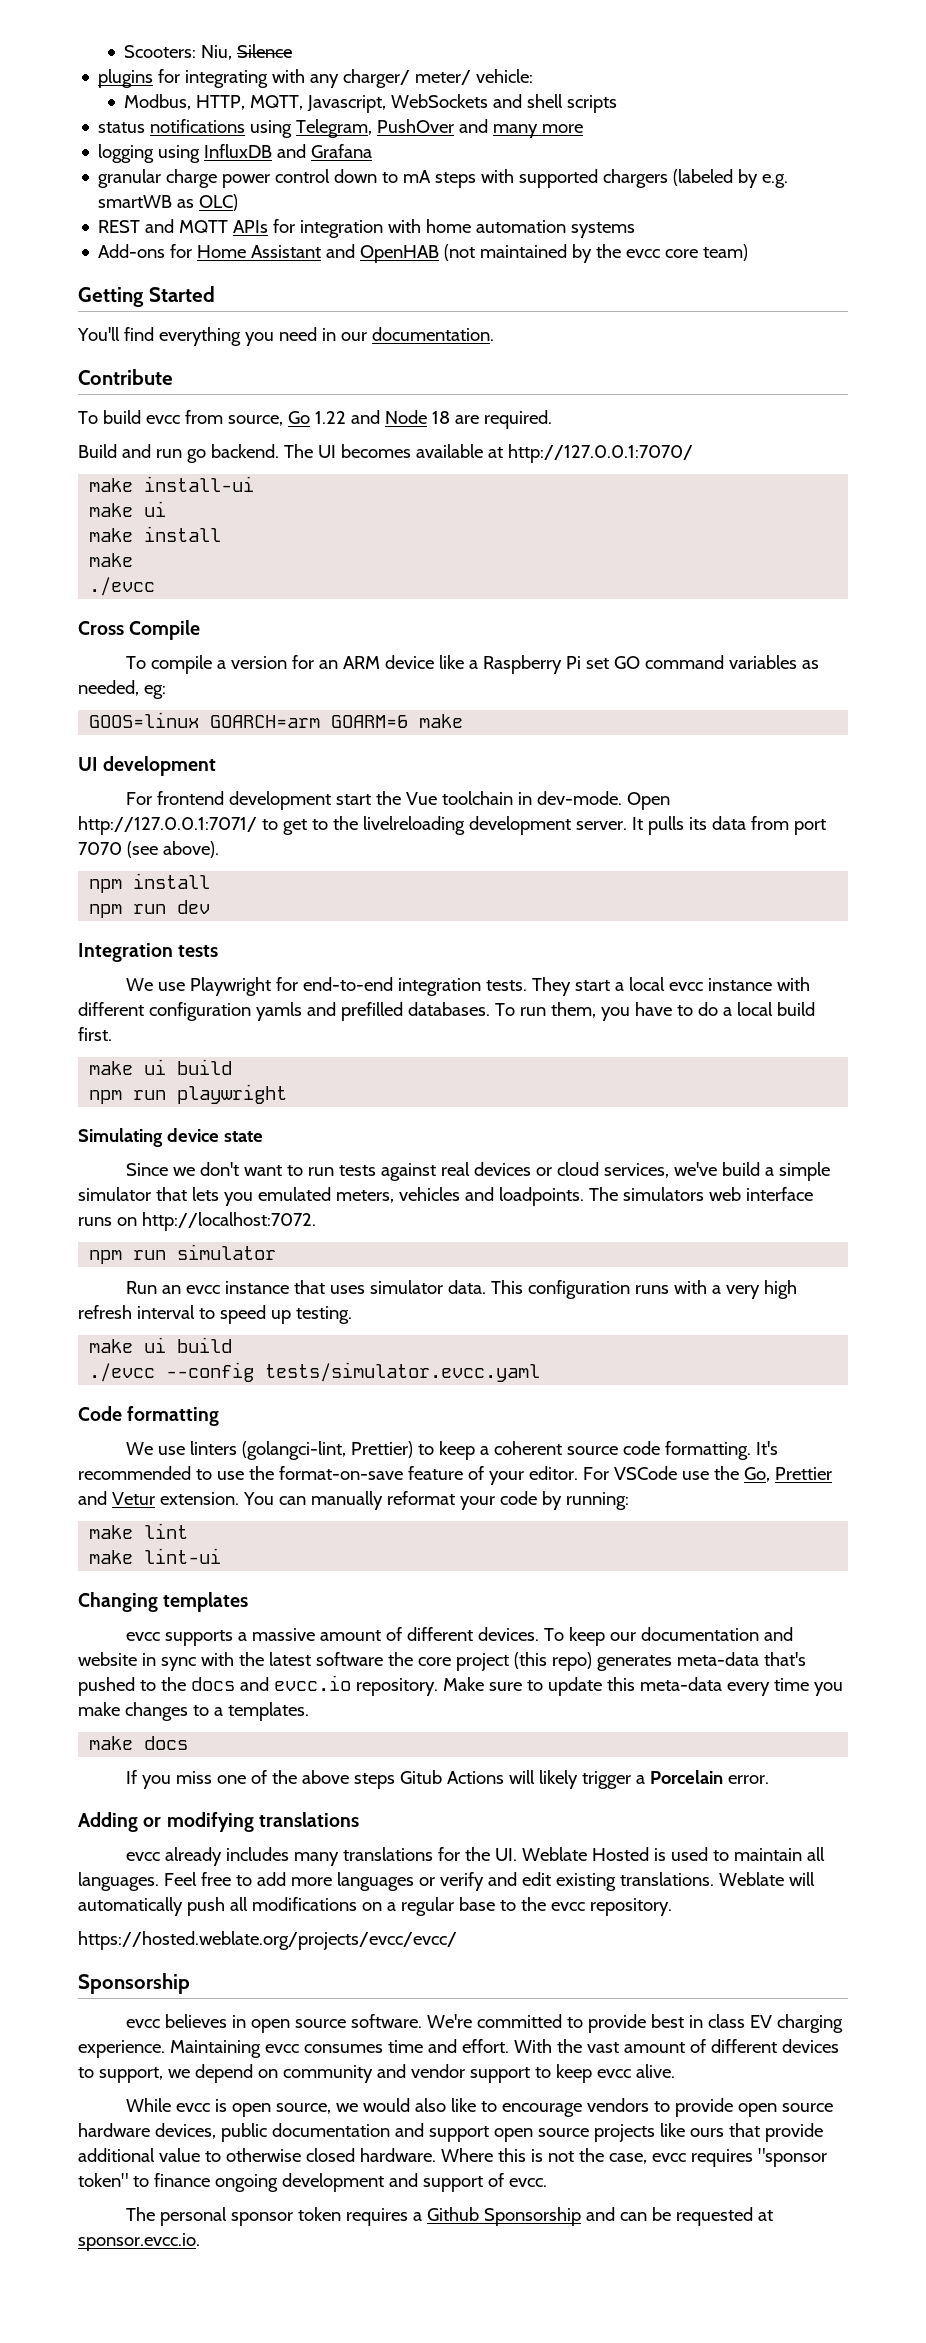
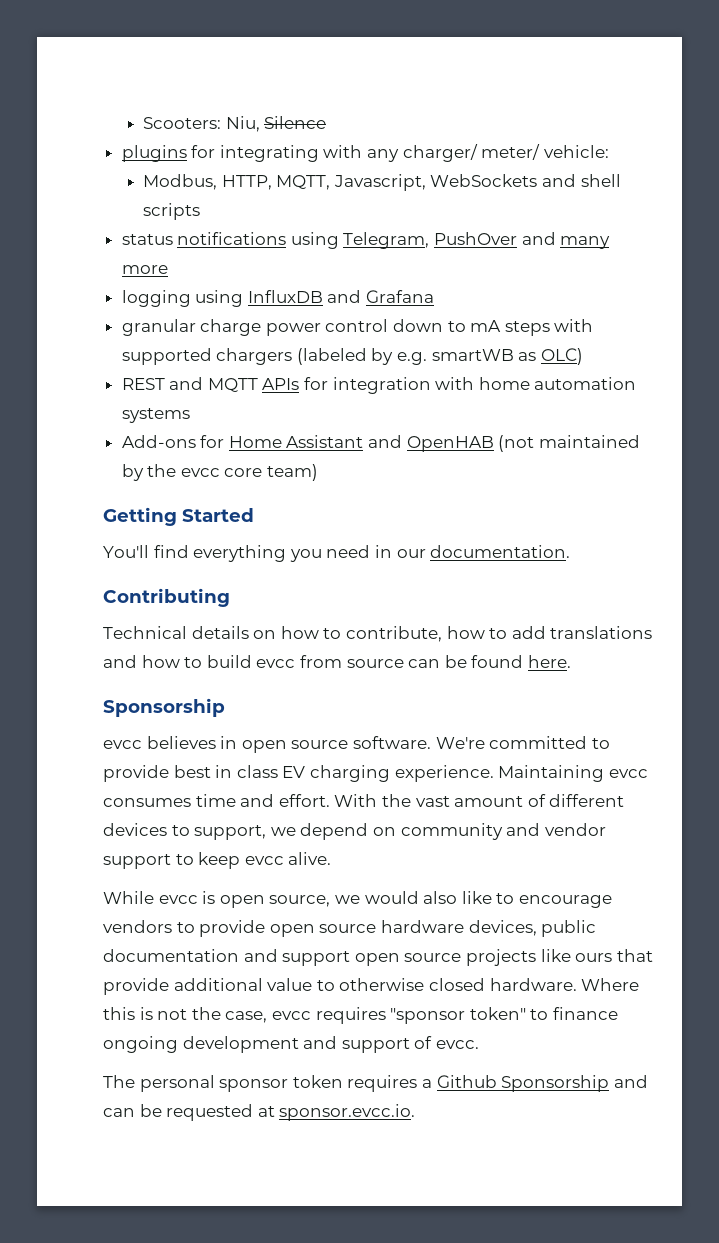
- Contribute
- To build evcc from source, Go 1.22 and Node 18 are required.
- Build and run go backend. The UI becomes available at http://127.0.0.1:7070/
- make install-ui
- make ui
- make install
- make
- ./evcc
- Cross Compile
- To compile a version for an ARM device like a Raspberry Pi set GO command variables as needed, eg:
- GOOS=linux GOARCH=arm GOARM=6 make
- UI development
- For frontend development start the Vue toolchain in dev-mode. Open http://127.0.0.1:7071/ to get to the livelreloading development server. It pulls its data from port 7070 (see above).
- npm install
- npm run dev
- Integration tests
- We use Playwright for end-to-end integration tests. They start a local evcc instance with different configuration yamls and prefilled databases. To run them, you have to do a local build first.
- make ui build
- npm run playwright
- Simulating device state
- Since we don't want to run tests against real devices or cloud services, we've build a simple simulator that lets you emulated meters, vehicles and loadpoints. The simulators web interface runs on http://localhost:7072.
- npm run simulator
- Run an evcc instance that uses simulator data. This configuration runs with a very high refresh interval to speed up testing.
- make ui build
- ./evcc --config tests/simulator.evcc.yaml
- Code formatting
- We use linters (golangci-lint, Prettier) to keep a coherent source code formatting. It's recommended to use the format-on-save feature of your editor. For VSCode use the Go, Prettier and Vetur extension. You can manually reformat your code by running:
- make lint
- make lint-ui
- Changing templates
- evcc supports a massive amount of different devices. To keep our documentation and website in sync with the latest software the core project (this repo) generates meta-data that's pushed to the docs and evcc.io repository. Make sure to update this meta-data every time you make changes to a templates.
- make docs
- If you miss one of the above steps Gitub Actions will likely trigger a Porcelain error.
- Adding or modifying translations
- evcc already includes many translations for the UI. Weblate Hosted is used to maintain all languages. Feel free to add more languages or verify and edit existing translations. Weblate will automatically push all modifications on a regular base to the evcc repository.
- https://hosted.weblate.org/projects/evcc/evcc/
+ Contributing
+ Technical details on how to contribute, how to add translations and how to build evcc from source can be found here.

